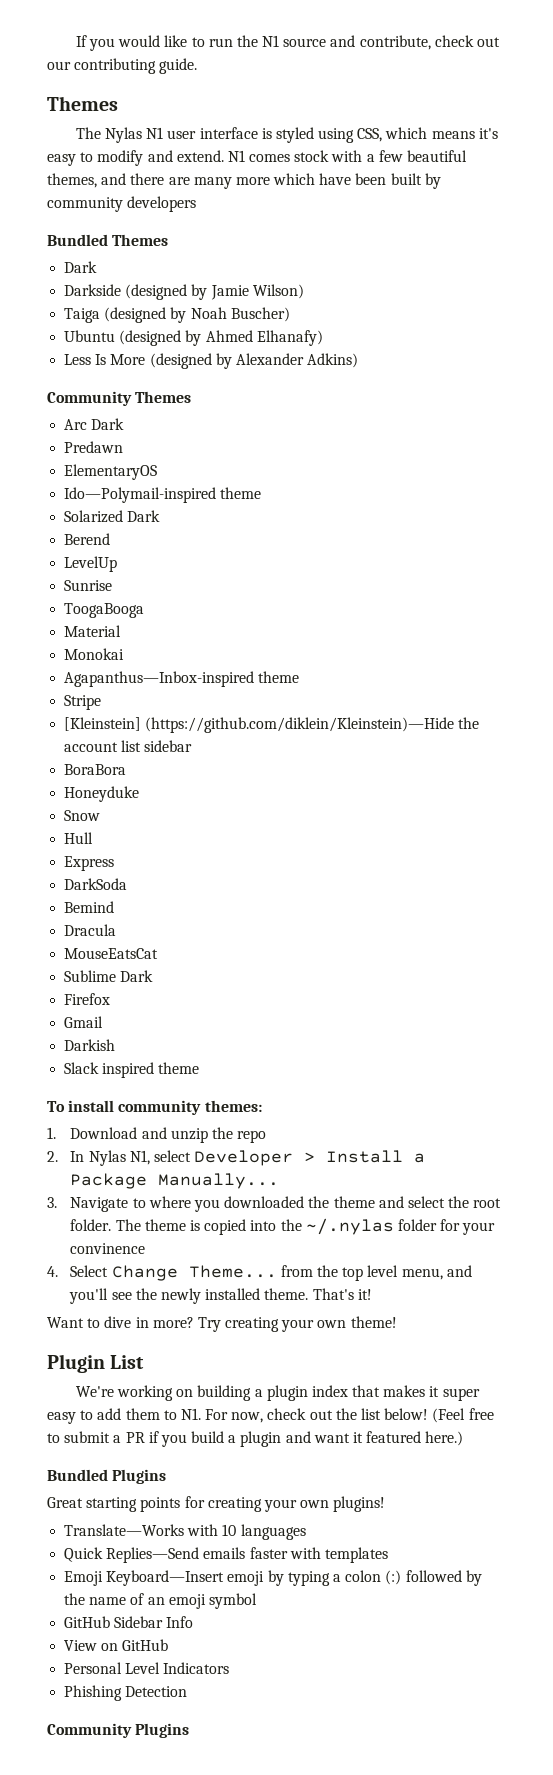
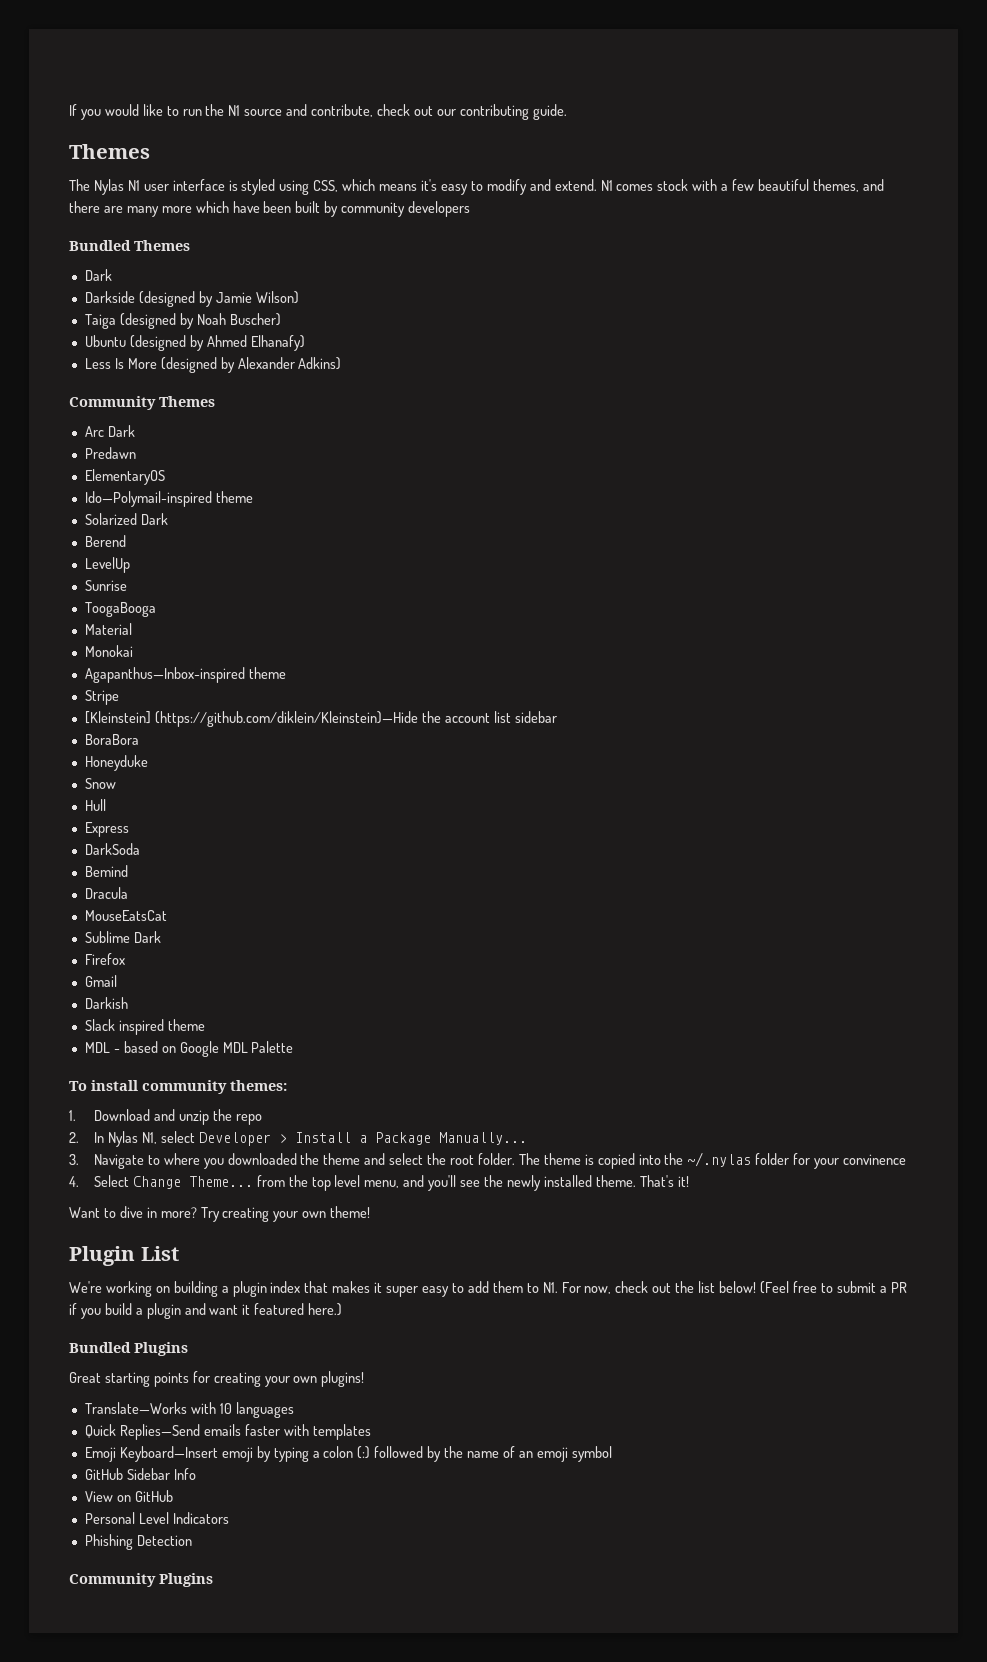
+ MDL - based on Google MDL Palette

